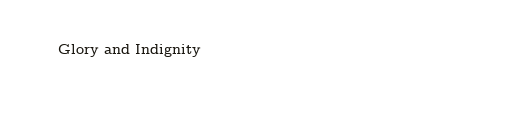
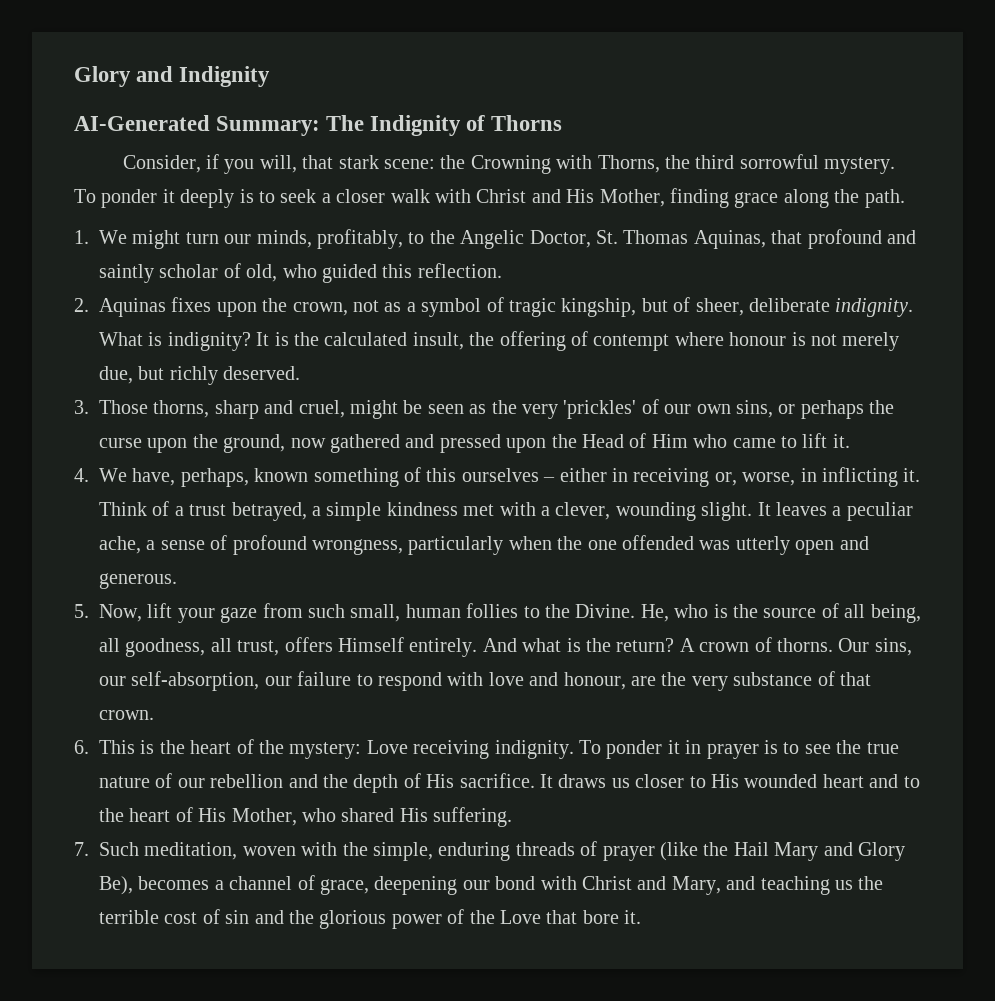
+ AI-Generated Summary: The Indignity of Thorns
+ Consider, if you will, that stark scene: the Crowning with Thorns, the third sorrowful mystery. To ponder it deeply is to seek a closer walk with Christ and His Mother, finding grace along the path.
+ 1. We might turn our minds, profitably, to the Angelic Doctor, St. Thomas Aquinas, that profound and saintly scholar of old, who guided this reflection.
+ 2. Aquinas fixes upon the crown, not as a symbol of tragic kingship, but of sheer, deliberate indignity. What is indignity? It is the calculated insult, the offering of contempt where honour is not merely due, but richly deserved.
+ 3. Those thorns, sharp and cruel, might be seen as the very 'prickles' of our own sins, or perhaps the curse upon the ground, now gathered and pressed upon the Head of Him who came to lift it.
+ 4. We have, perhaps, known something of this ourselves – either in receiving or, worse, in inflicting it. Think of a trust betrayed, a simple kindness met with a clever, wounding slight. It leaves a peculiar ache, a sense of profound wrongness, particularly when the one offended was utterly open and generous.
+ 5. Now, lift your gaze from such small, human follies to the Divine. He, who is the source of all being, all goodness, all trust, offers Himself entirely. And what is the return? A crown of thorns. Our sins, our self-absorption, our failure to respond with love and honour, are the very substance of that crown.
+ 6. This is the heart of the mystery: Love receiving indignity. To ponder it in prayer is to see the true nature of our rebellion and the depth of His sacrifice. It draws us closer to His wounded heart and to the heart of His Mother, who shared His suffering.
+ 7. Such meditation, woven with the simple, enduring threads of prayer (like the Hail Mary and Glory Be), becomes a channel of grace, deepening our bond with Christ and Mary, and teaching us the terrible cost of sin and the glorious power of the Love that bore it.

